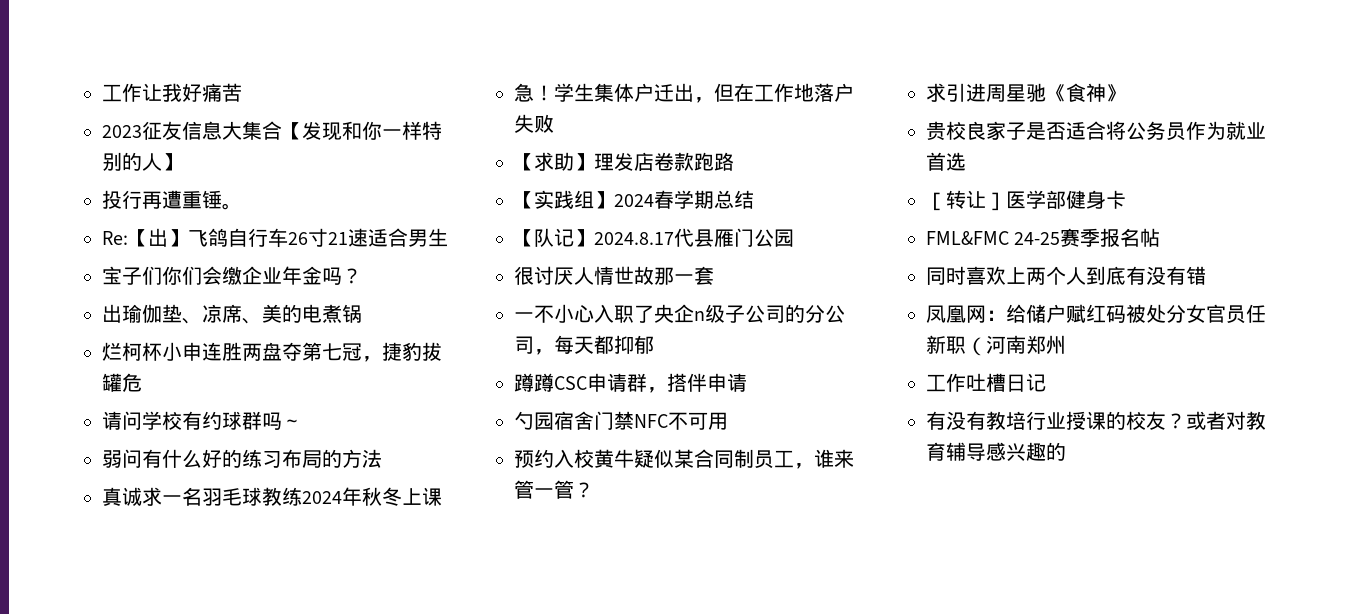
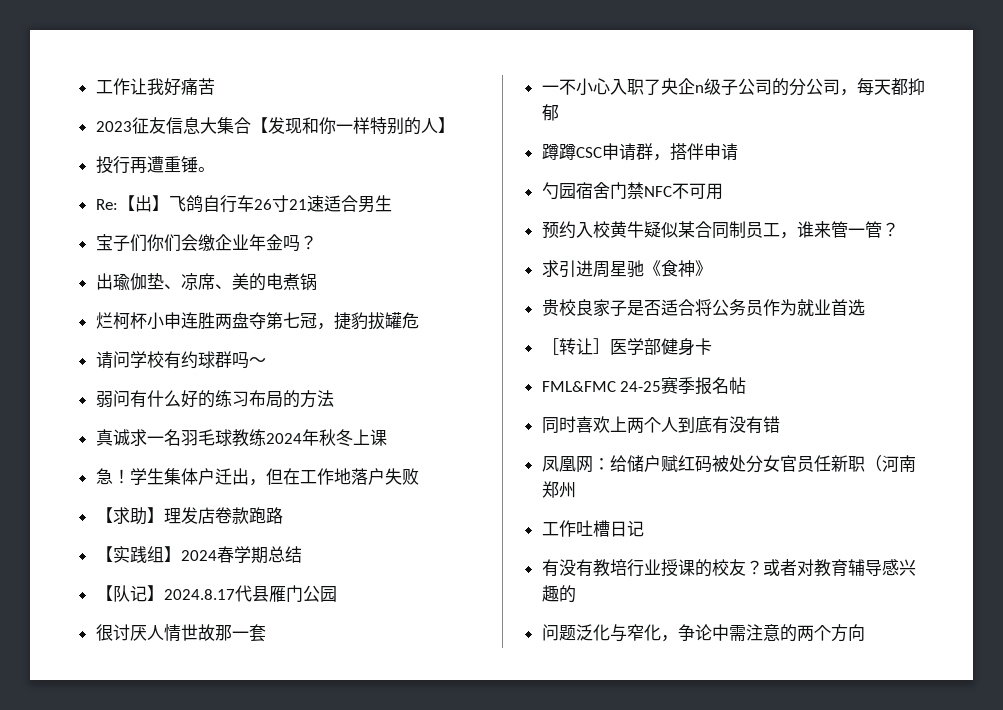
+ 问题泛化与窄化，争论中需注意的两个方向

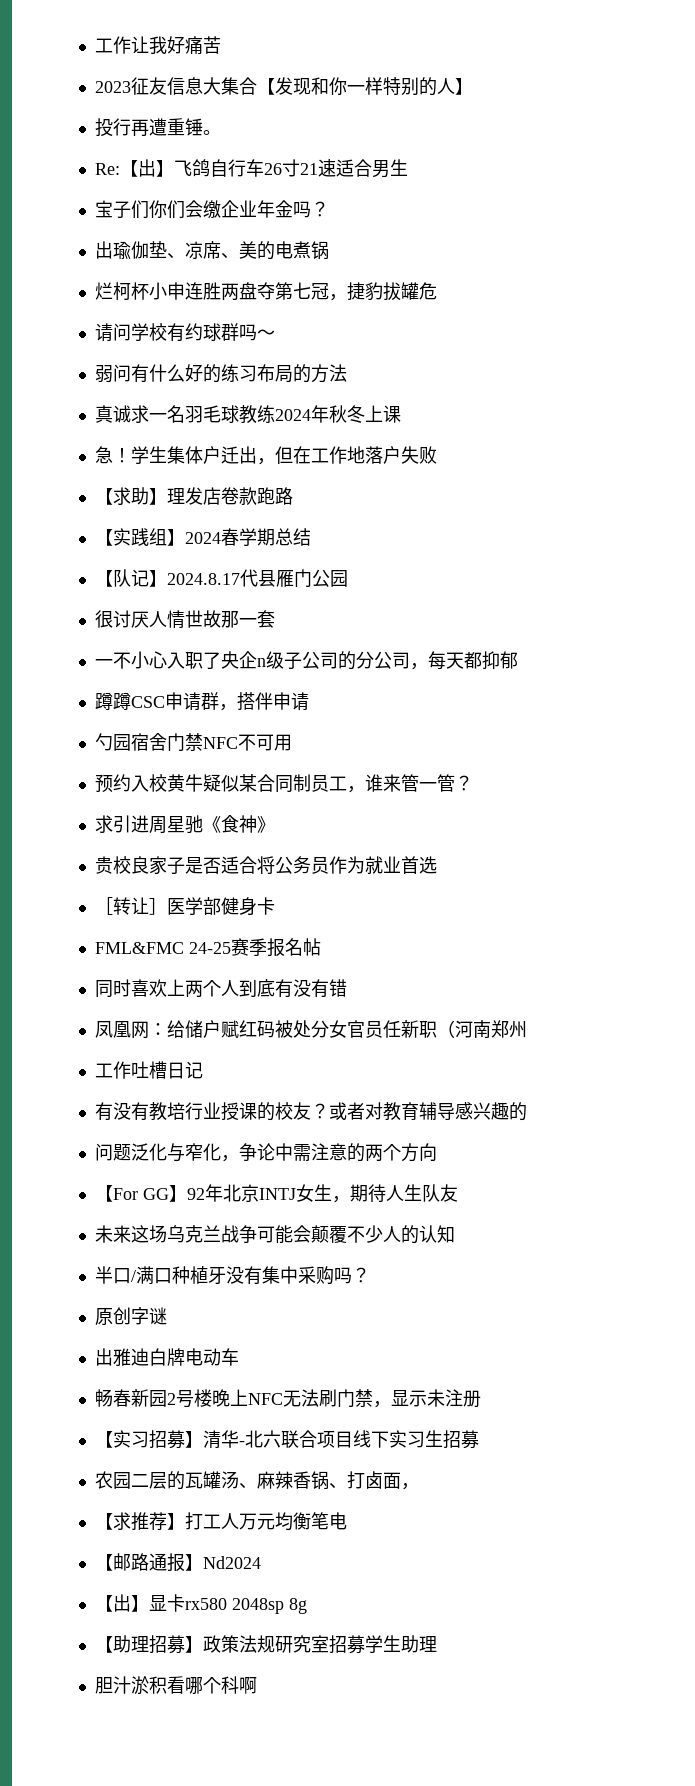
+ 【For GG】92年北京INTJ女生，期待人生队友
+ 未来这场乌克兰战争可能会颠覆不少人的认知
+ 半口/满口种植牙没有集中采购吗？
+ 原创字谜
+ 出雅迪白牌电动车
+ 畅春新园2号楼晚上NFC无法刷门禁，显示未注册
+ 【实习招募】清华-北六联合项目线下实习生招募
+ 农园二层的瓦罐汤、麻辣香锅、打卤面，
+ 【求推荐】打工人万元均衡笔电
+ 【邮路通报】Nd2024
+ 【出】显卡rx580 2048sp 8g
+ 【助理招募】政策法规研究室招募学生助理
+ 胆汁淤积看哪个科啊

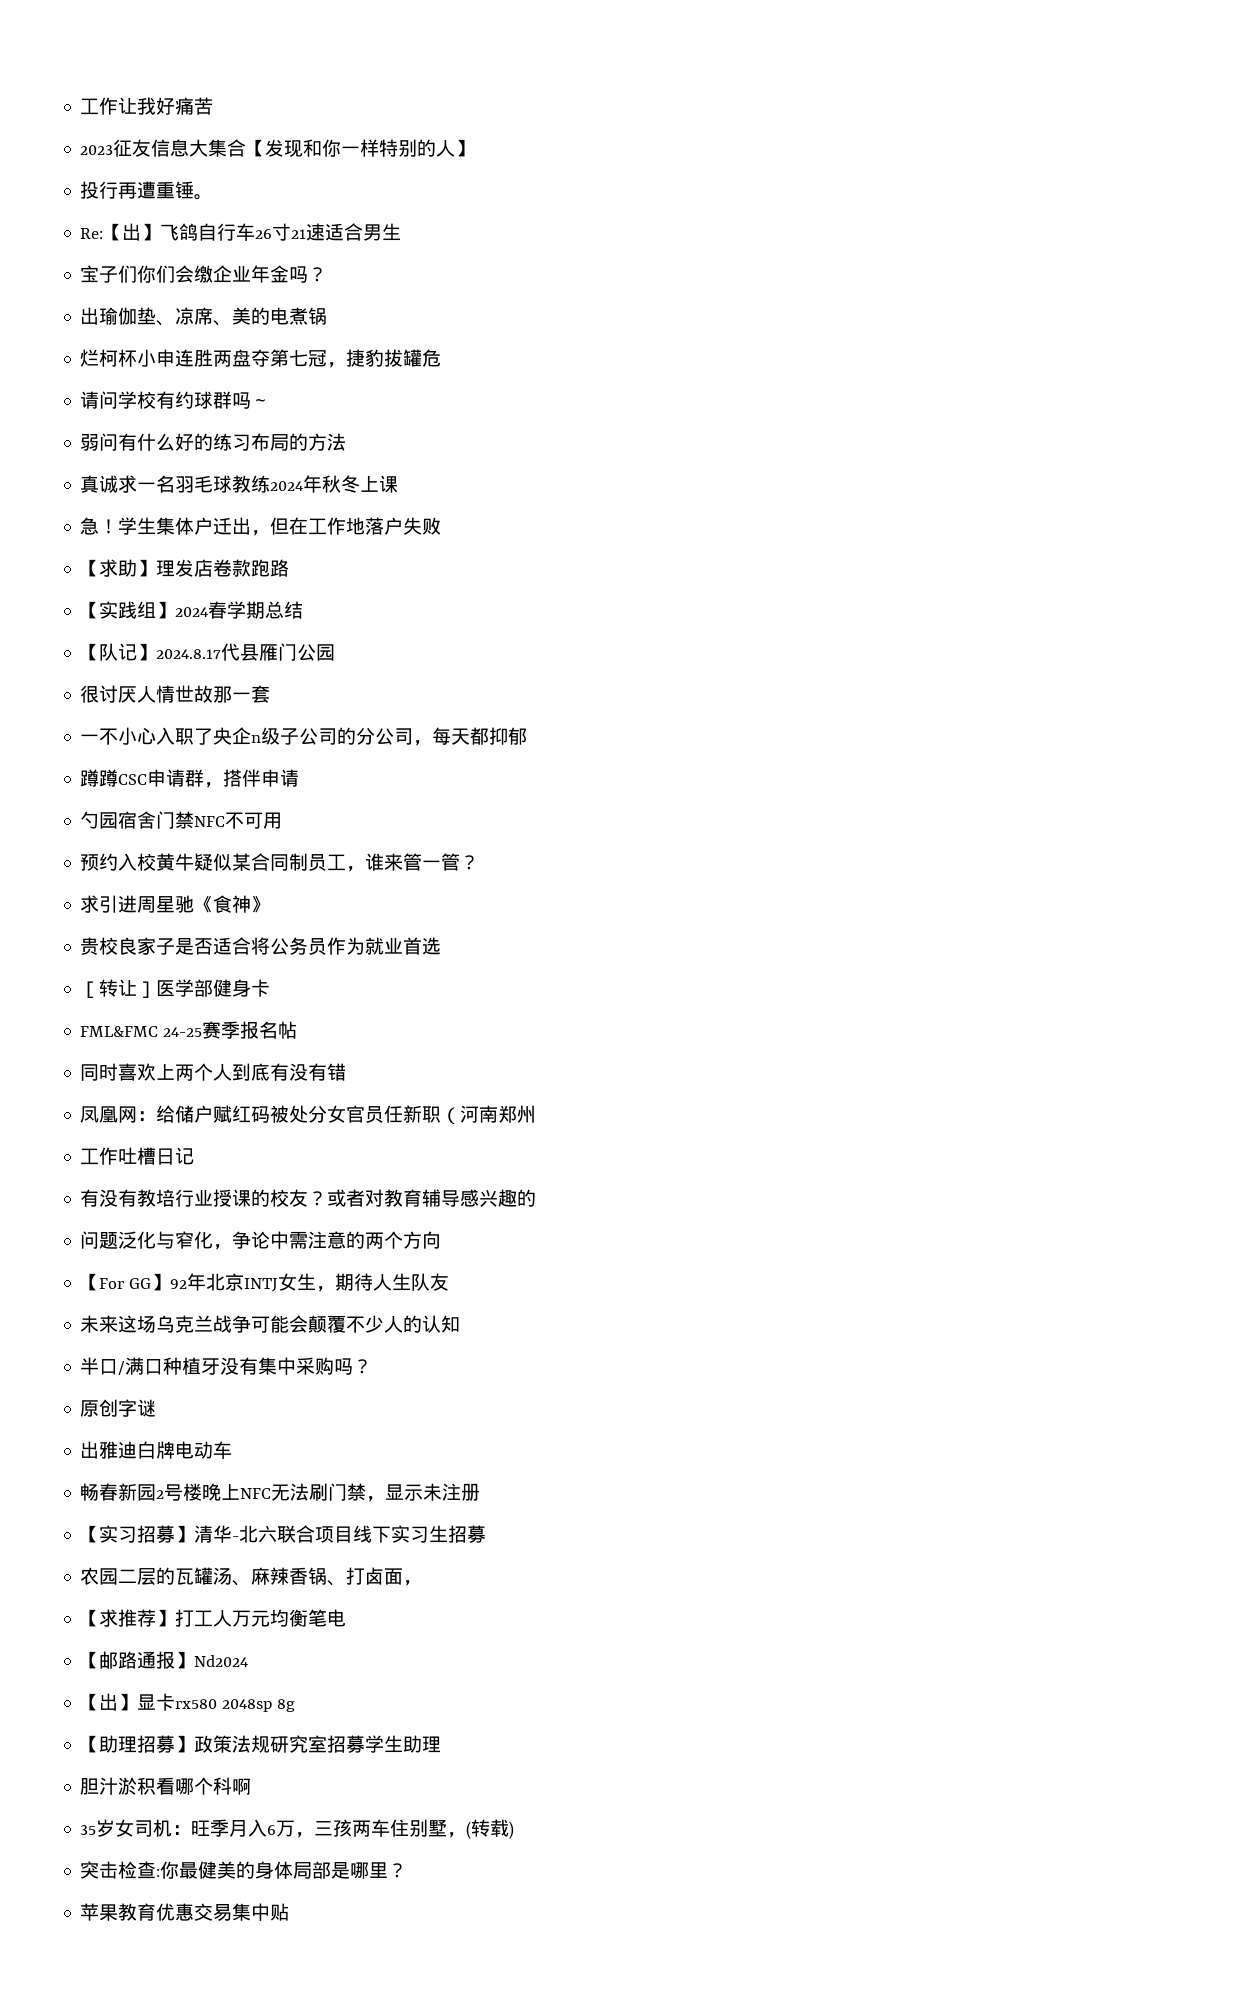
+ 35岁女司机：旺季月入6万，三孩两车住别墅，(转载)
+ 突击检查:你最健美的身体局部是哪里？
+ 苹果教育优惠交易集中贴

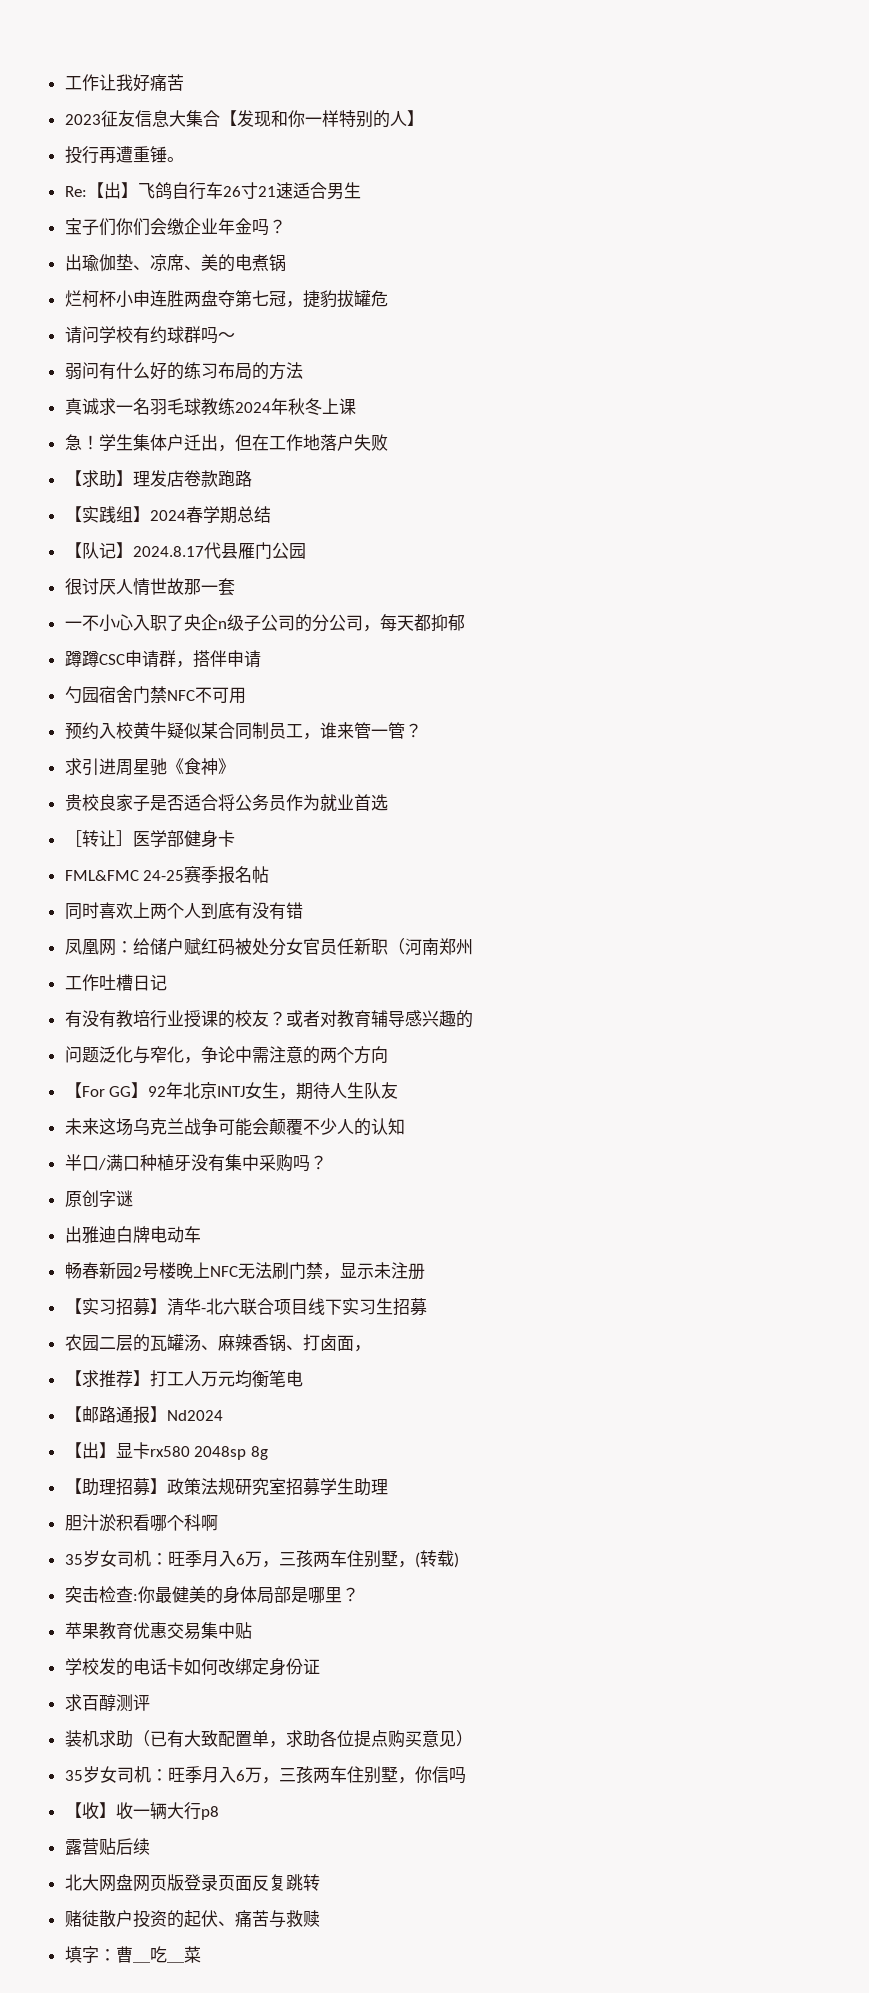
+ 学校发的电话卡如何改绑定身份证
+ 求百醇测评
+ 装机求助（已有大致配置单，求助各位提点购买意见）
+ 35岁女司机：旺季月入6万，三孩两车住别墅，你信吗
+ 【收】收一辆大行p8
+ 露营贴后续
+ 北大网盘网页版登录页面反复跳转
+ 赌徒散户投资的起伏、痛苦与救赎
+ 填字：曹＿吃＿菜

